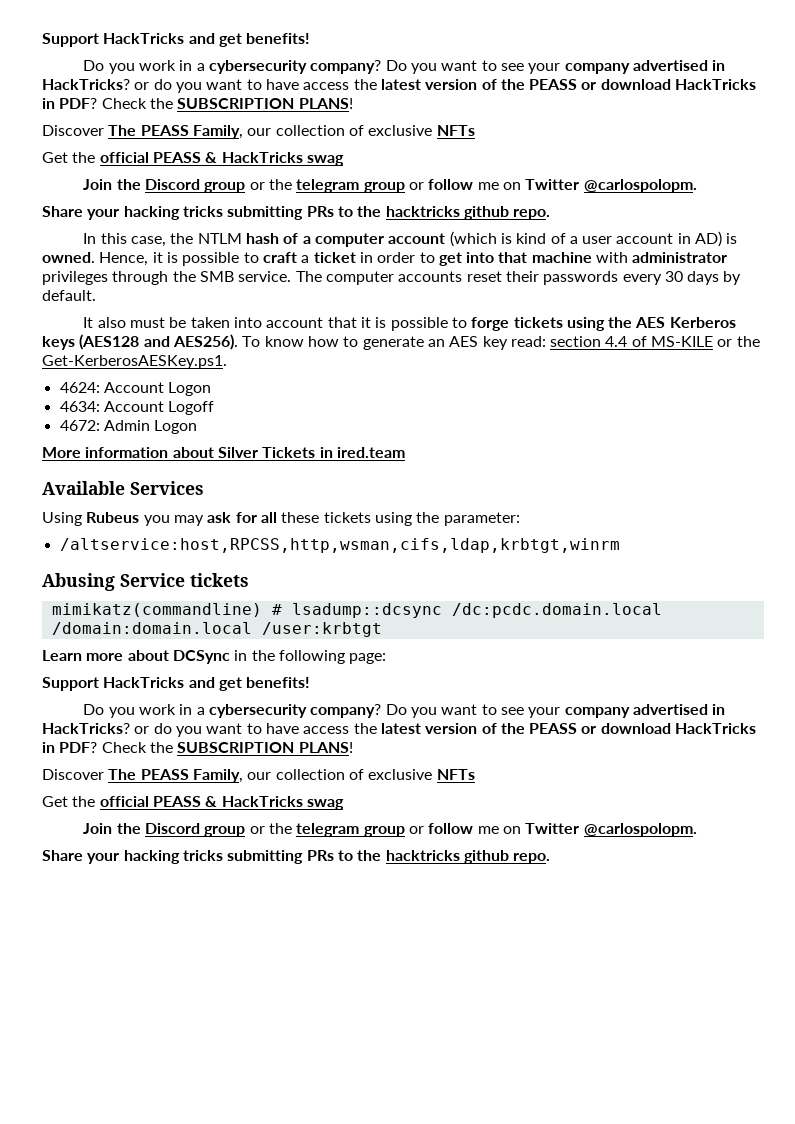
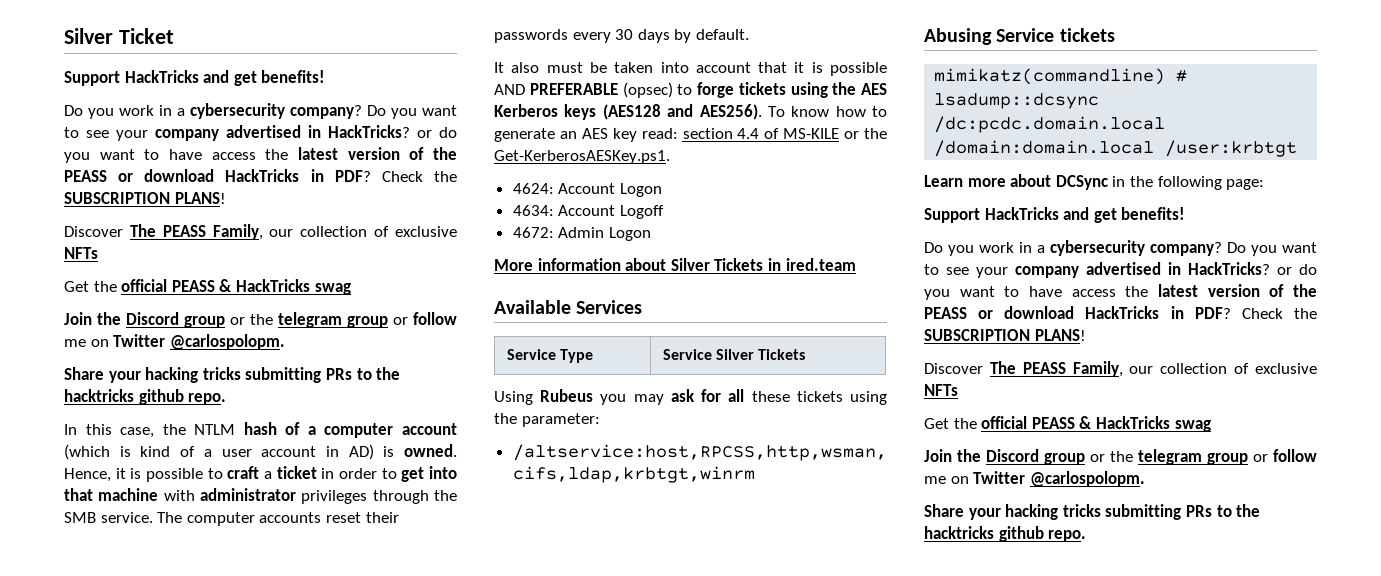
+ Silver Ticket
- It also must be taken into account that it is possible to forge tickets using the AES Kerberos keys (AES128 and AES256).
+ It also must be taken into account that it is possible AND PREFERABLE (opsec) to forge tickets using the AES Kerberos keys (AES128 and AES256).
+ Service Type | Service Silver Tickets

